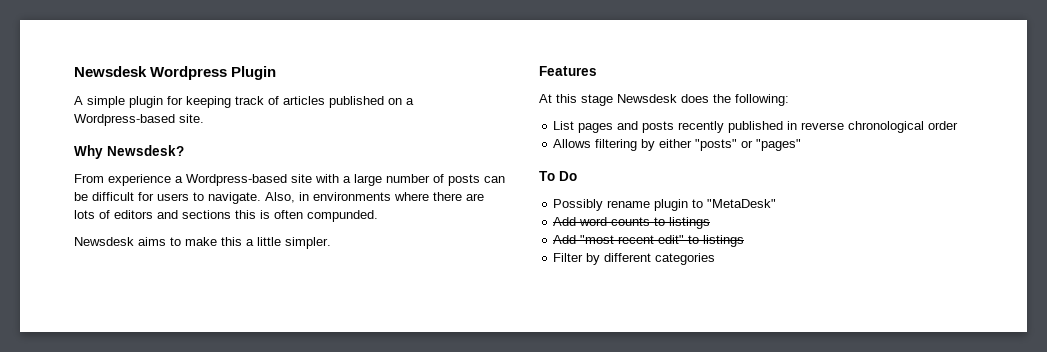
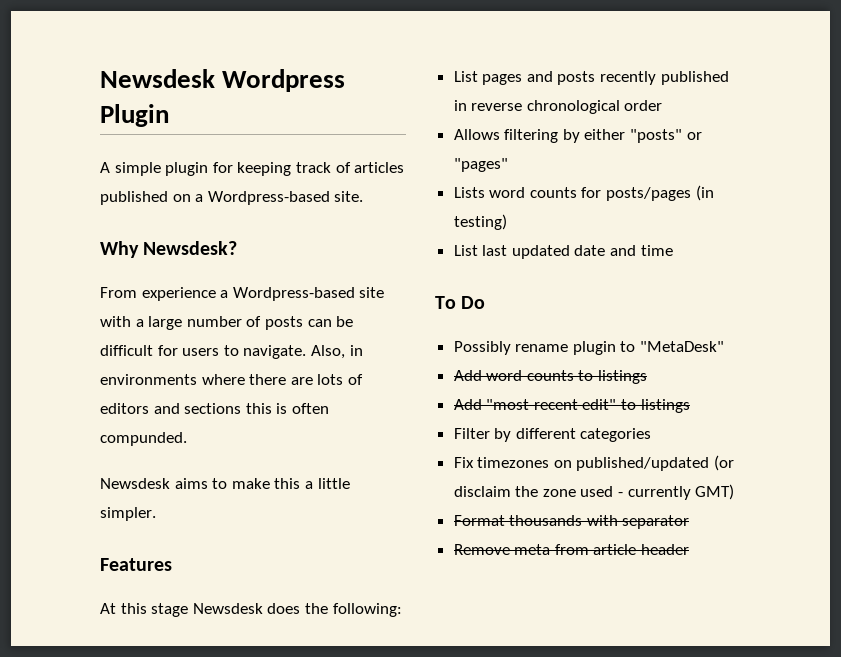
+ Lists word counts for posts/pages (in testing)
+ List last updated date and time
+ Fix timezones on published/updated (or disclaim the zone used - currently GMT)
+ Format thousands with separator
+ Remove meta from article header

